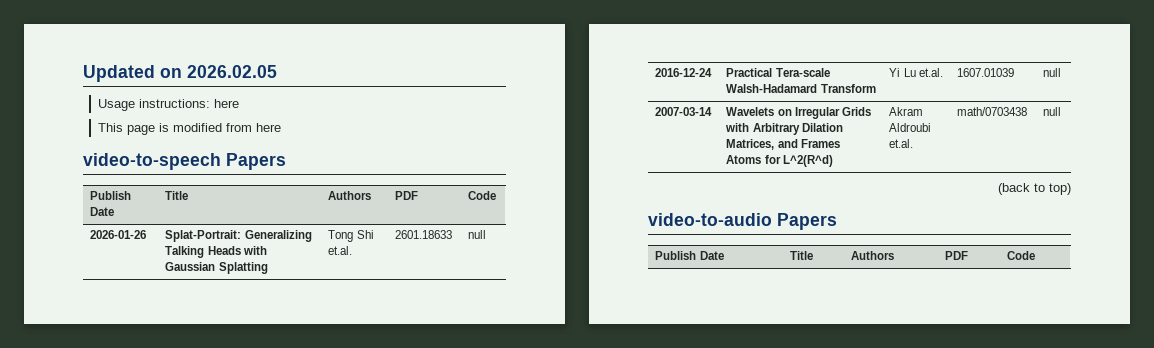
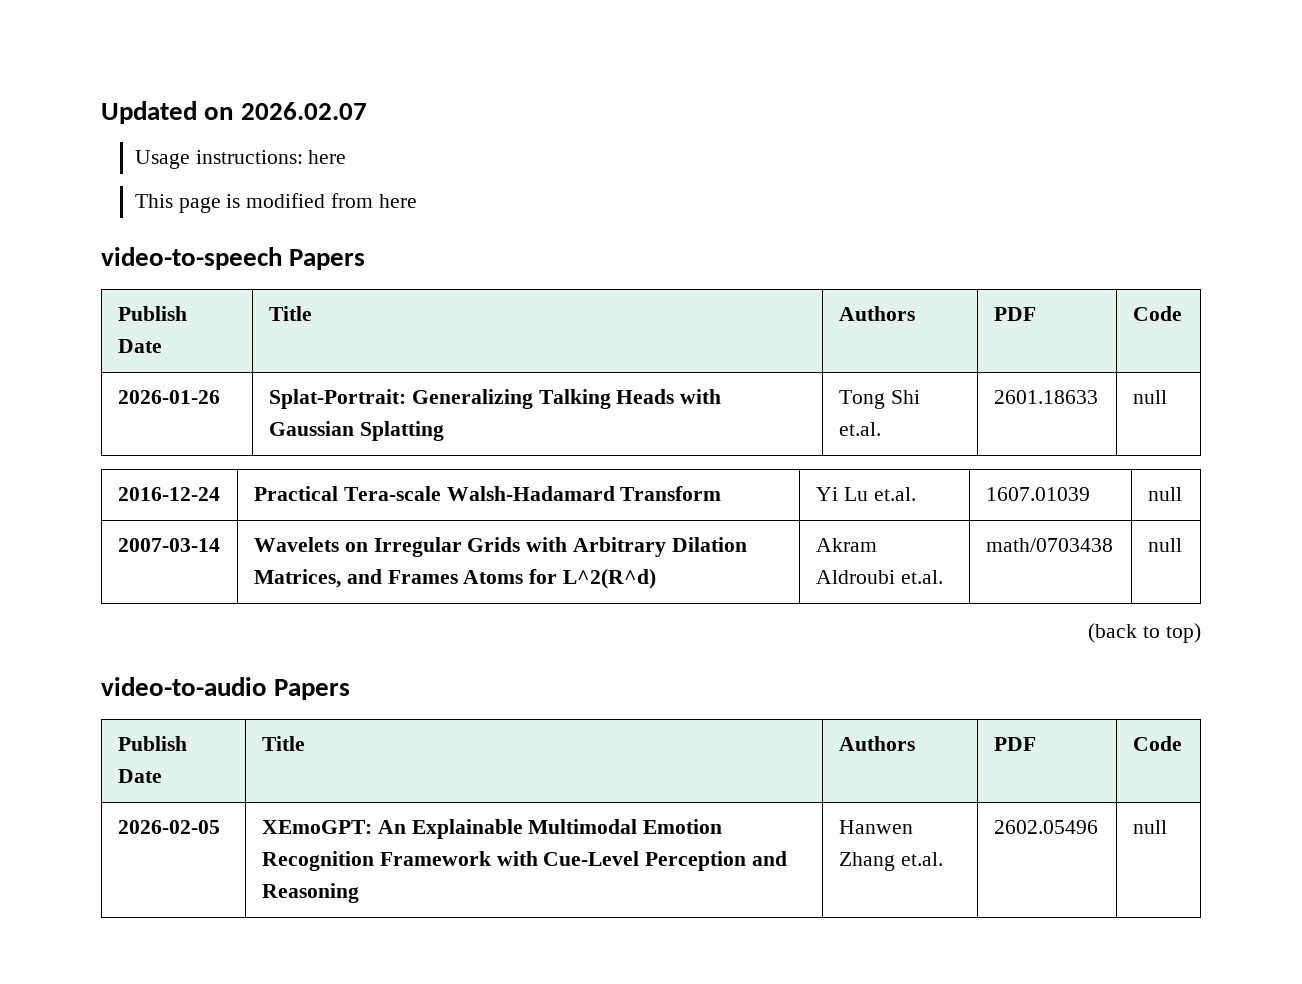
- Updated on 2026.02.05
+ Updated on 2026.02.07
+ 2026-02-05 | XEmoGPT: An Explainable Multimodal Emotion Recognition Framework with Cue-Level Perception and Reasoning | Hanwen Zhang et.al. | 2602.05496 | null

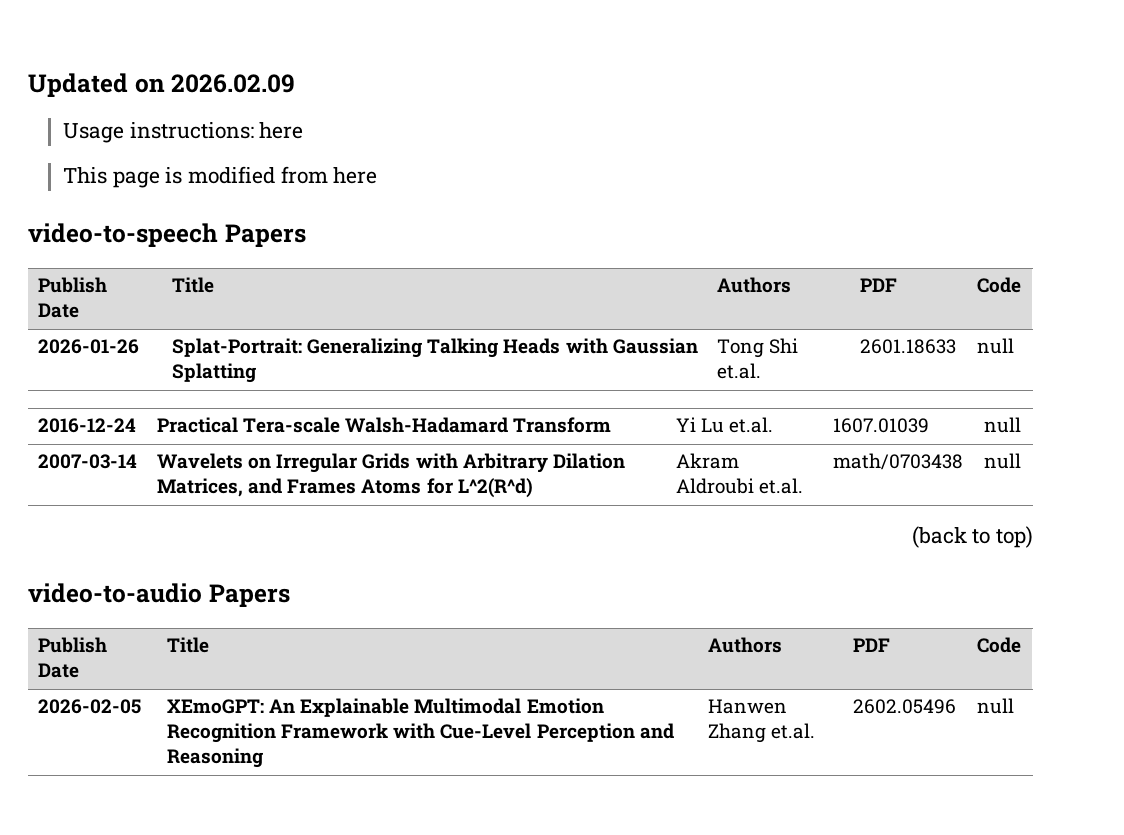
- Updated on 2026.02.07
+ Updated on 2026.02.09

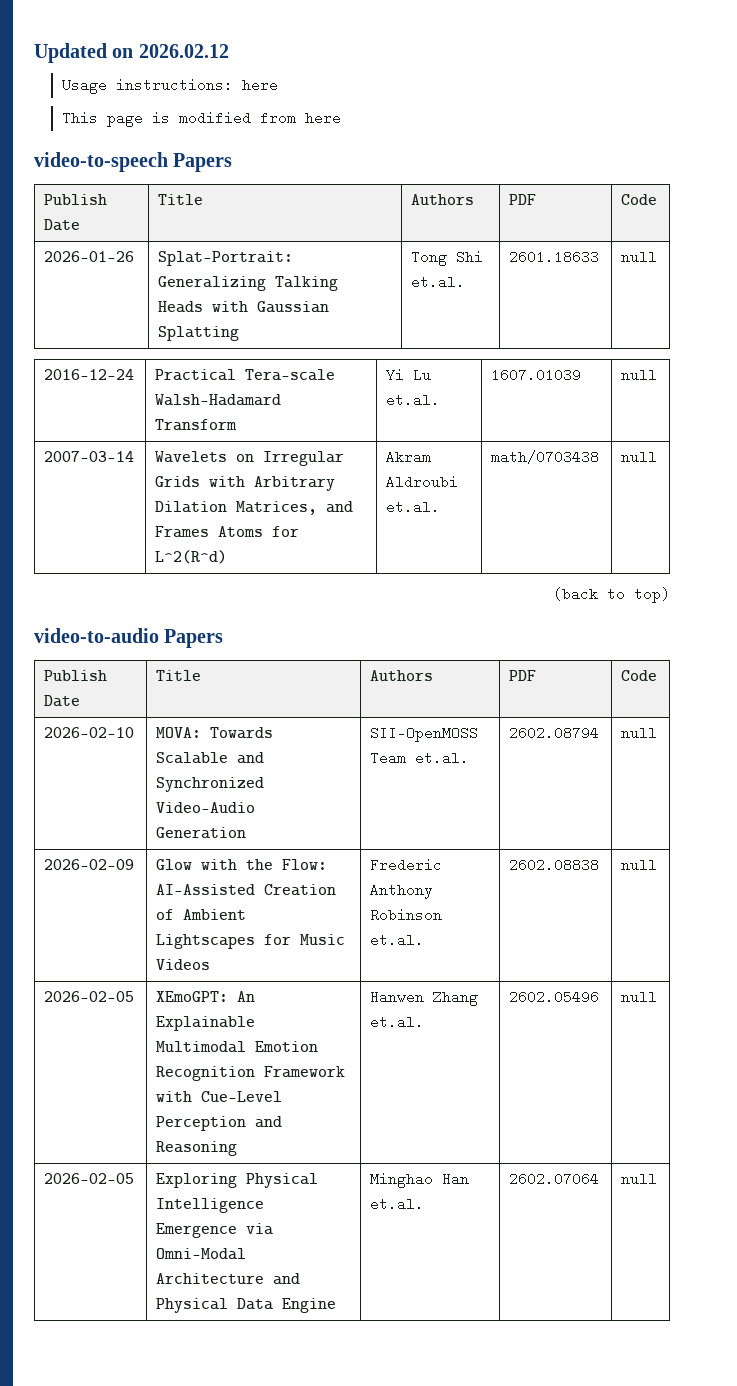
- Updated on 2026.02.09
+ Updated on 2026.02.12
+ 2026-02-10 | MOVA: Towards Scalable and Synchronized Video-Audio Generation | SII-OpenMOSS Team et.al. | 2602.08794 | null
+ 2026-02-09 | Glow with the Flow: AI-Assisted Creation of Ambient Lightscapes for Music Videos | Frederic Anthony Robinson et.al. | 2602.08838 | null
+ 2026-02-05 | Exploring Physical Intelligence Emergence via Omni-Modal Architecture and Physical Data Engine | Minghao Han et.al. | 2602.07064 | null

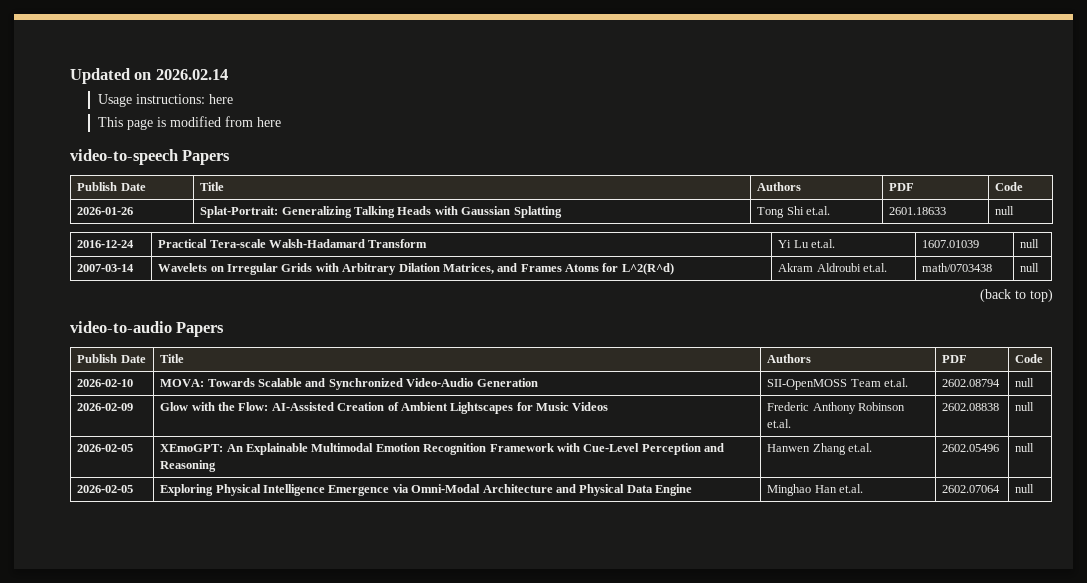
- Updated on 2026.02.12
+ Updated on 2026.02.14

